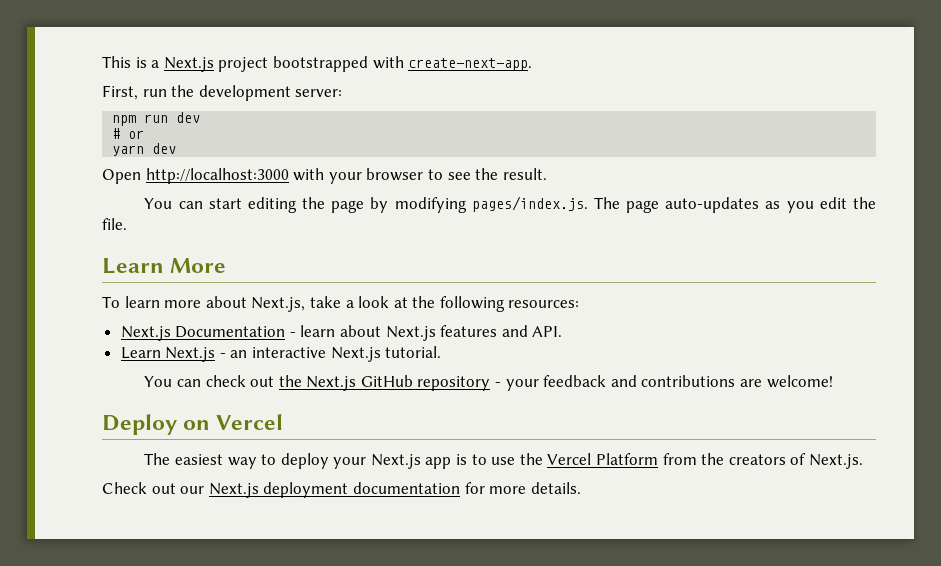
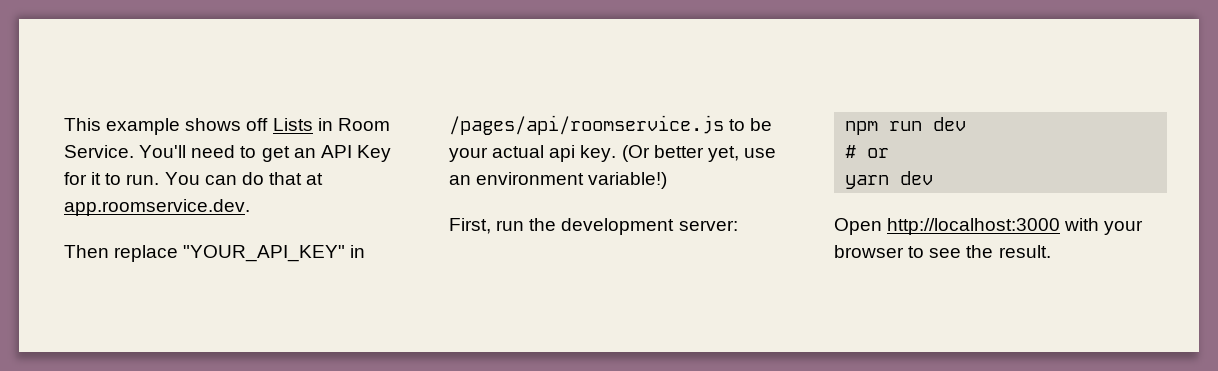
- This is a Next.js project bootstrapped with create-next-app.
+ This example shows off Lists in Room Service. You'll need to get an API Key for it to run. You can do that at app.roomservice.dev.
+ Then replace "YOUR_API_KEY" in /pages/api/roomservice.js to be your actual api key. (Or better yet, use an environment variable!)
- You can start editing the page by modifying pages/index.js. The page auto-updates as you edit the file.
- Learn More
- To learn more about Next.js, take a look at the following resources:
- Next.js Documentation - learn about Next.js features and API.
- Learn Next.js - an interactive Next.js tutorial.
- You can check out the Next.js GitHub repository - your feedback and contributions are welcome!
- Deploy on Vercel
- The easiest way to deploy your Next.js app is to use the Vercel Platform from the creators of Next.js.
- Check out our Next.js deployment documentation for more details.

